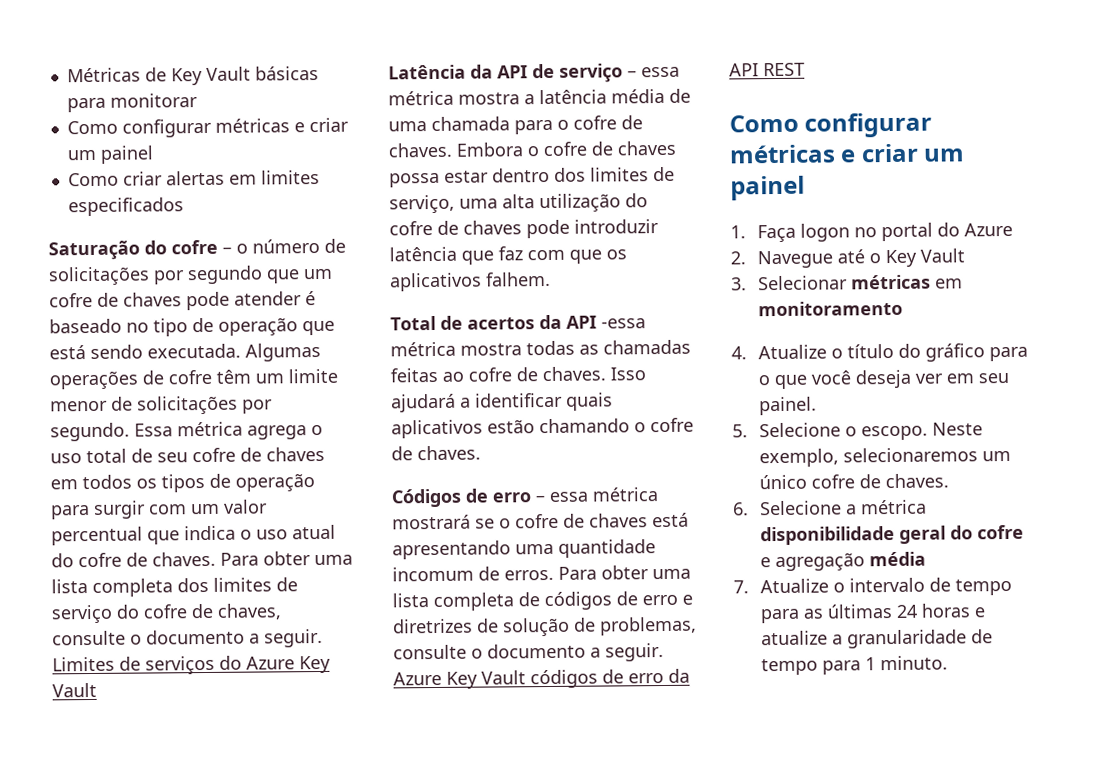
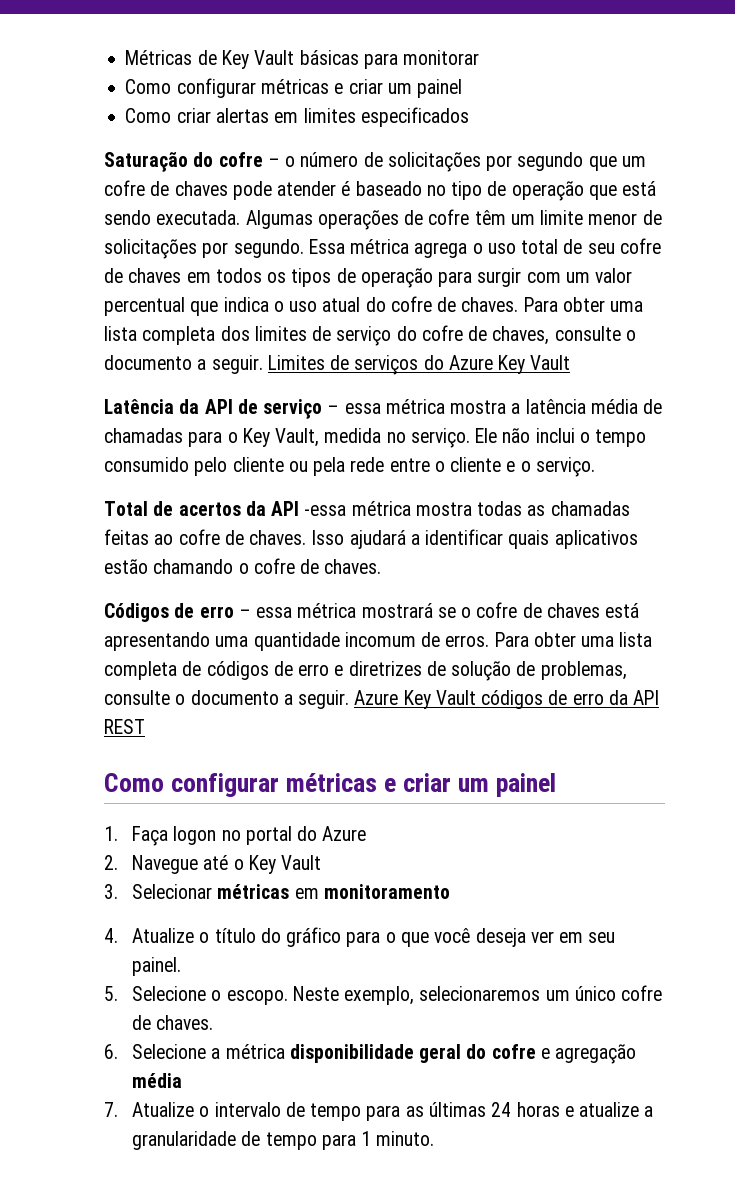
- Latência da API de serviço – essa métrica mostra a latência média de uma chamada para o cofre de chaves. Embora o cofre de chaves possa estar dentro dos limites de serviço, uma alta utilização do cofre de chaves pode introduzir latência que faz com que os aplicativos falhem.
+ Latência da API de serviço – essa métrica mostra a latência média de chamadas para o Key Vault, medida no serviço. Ele não inclui o tempo consumido pelo cliente ou pela rede entre o cliente e o serviço.

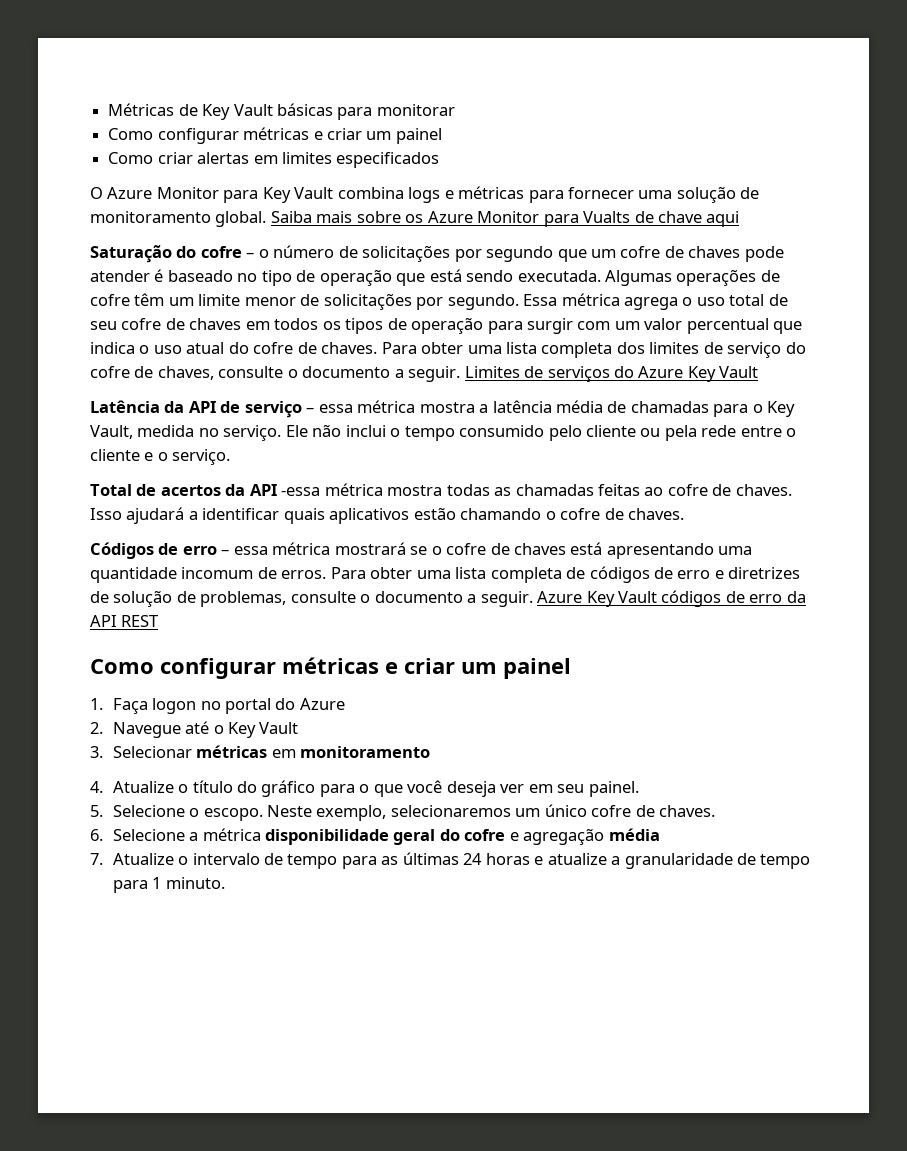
+ O Azure Monitor para Key Vault combina logs e métricas para fornecer uma solução de monitoramento global. Saiba mais sobre os Azure Monitor para Vualts de chave aqui

